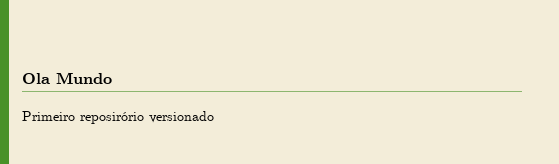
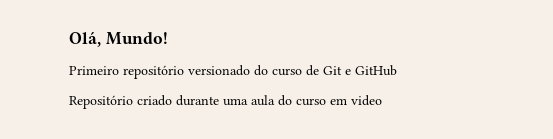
- Ola Mundo
+ Olá, Mundo!
- Primeiro reposirório versionado
+ Primeiro repositório versionado do curso de Git e GitHub
+ Repositório criado durante uma aula do curso em video

